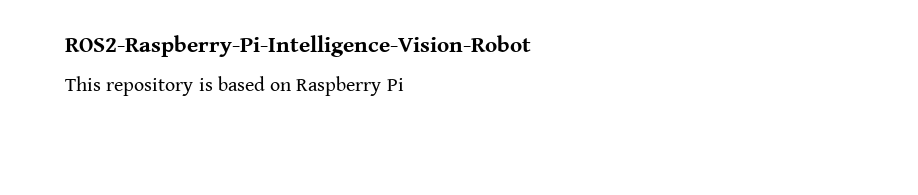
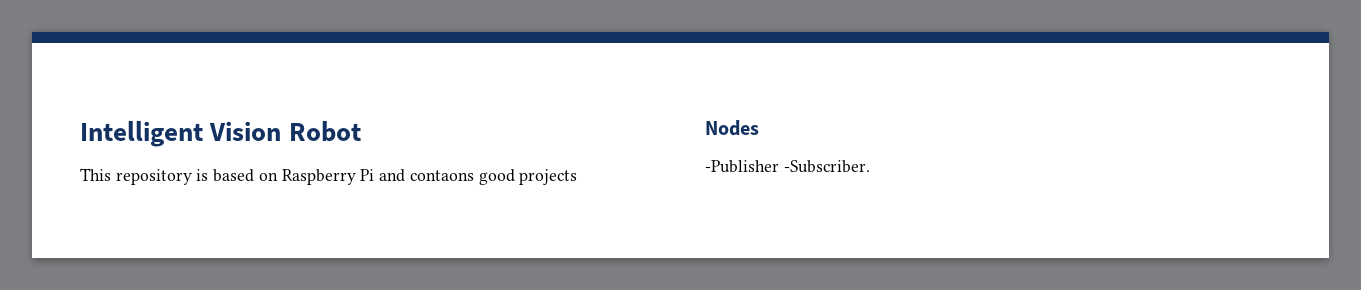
- ROS2-Raspberry-Pi-Intelligence-Vision-Robot
+ Intelligent Vision Robot
- This repository is based on Raspberry Pi
+ This repository is based on Raspberry Pi and contaons good projects
+ Nodes
+ -Publisher -Subscriber.

